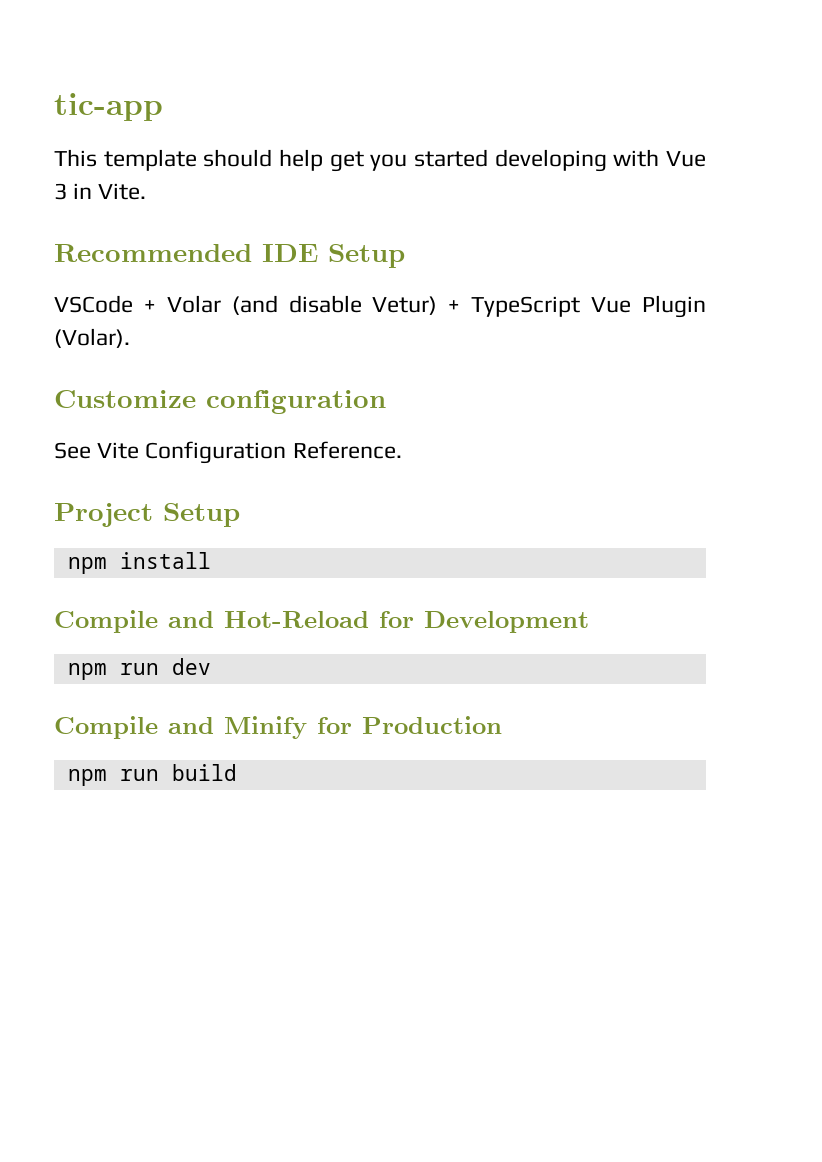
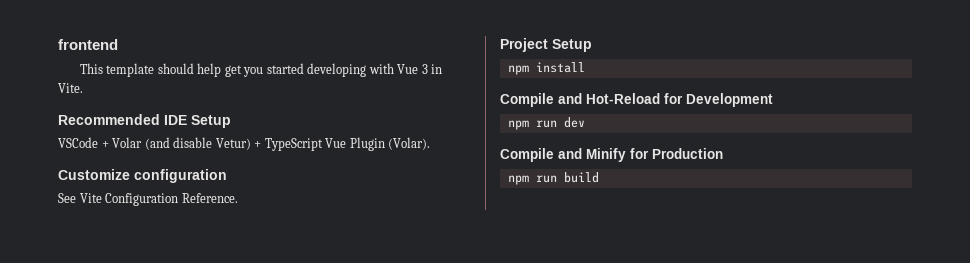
- tic-app
+ frontend

